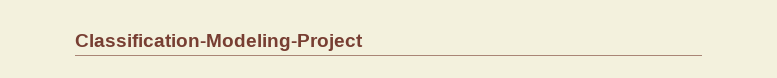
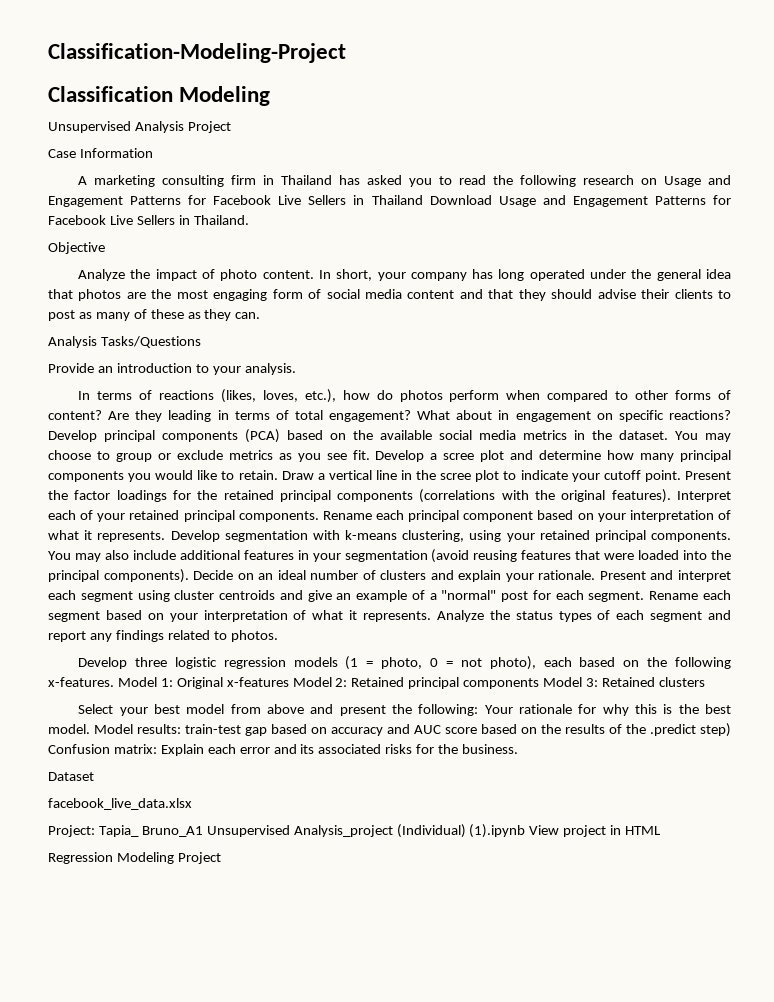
+ Classification Modeling
+ Unsupervised Analysis Project
+ Case Information
+ A marketing consulting firm in Thailand has asked you to read the following research on Usage and Engagement Patterns for Facebook Live Sellers in Thailand Download Usage and Engagement Patterns for Facebook Live Sellers in Thailand.
+ Objective
+ Analyze the impact of photo content. In short, your company has long operated under the general idea that photos are the most engaging form of social media content and that they should advise their clients to post as many of these as they can.
+ Analysis Tasks/Questions
+ Provide an introduction to your analysis.
+ In terms of reactions (likes, loves, etc.), how do photos perform when compared to other forms of content? Are they leading in terms of total engagement? What about in engagement on specific reactions? Develop principal components (PCA) based on the available social media metrics in the dataset. You may choose to group or exclude metrics as you see fit. Develop a scree plot and determine how many principal components you would like to retain. Draw a vertical line in the scree plot to indicate your cutoff point. Present the factor loadings for the retained principal components (correlations with the original features). Interpret each of your retained principal components. Rename each principal component based on your interpretation of what it represents. Develop segmentation with k-means clustering, using your retained principal components. You may also include additional features in your segmentation (avoid reusing features that were loaded into the principal components). Decide on an ideal number of clusters and explain your rationale. Present and interpret each segment using cluster centroids and give an example of a "normal" post for each segment. Rename each segment based on your interpretation of what it represents. Analyze the status types of each segment and report any findings related to photos.
+ Develop three logistic regression models (1 = photo, 0 = not photo), each based on the following x-features. Model 1: Original x-features Model 2: Retained principal components Model 3: Retained clusters
+ Select your best model from above and present the following: Your rationale for why this is the best model. Model results: train-test gap based on accuracy and AUC score based on the results of the .predict step) Confusion matrix: Explain each error and its associated risks for the business.
+ Dataset
+ facebook_live_data.xlsx
+ Project: Tapia_ Bruno_A1 Unsupervised Analysis_project (Individual) (1).ipynb View project in HTML
+ Regression Modeling Project

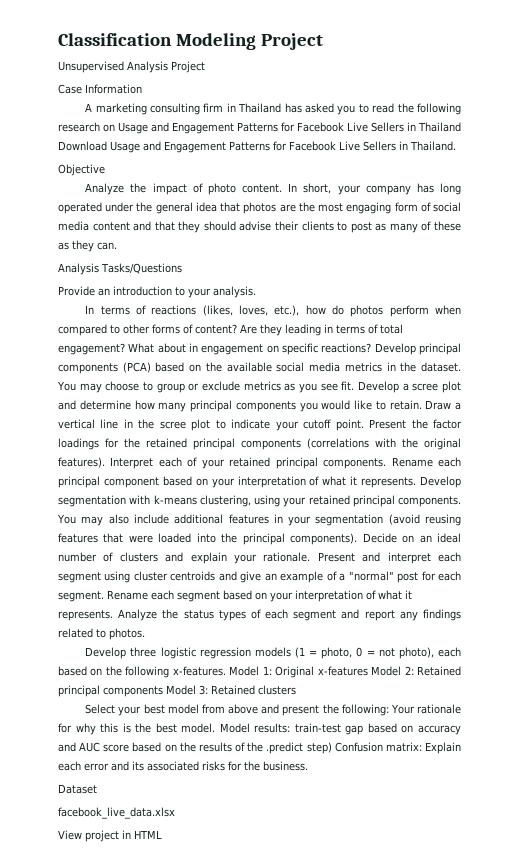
- Classification-Modeling-Project
- Classification Modeling
+ Classification Modeling Project
- Project: Tapia_ Bruno_A1 Unsupervised Analysis_project (Individual) (1).ipynb View project in HTML
+ View project in HTML
- Regression Modeling Project

